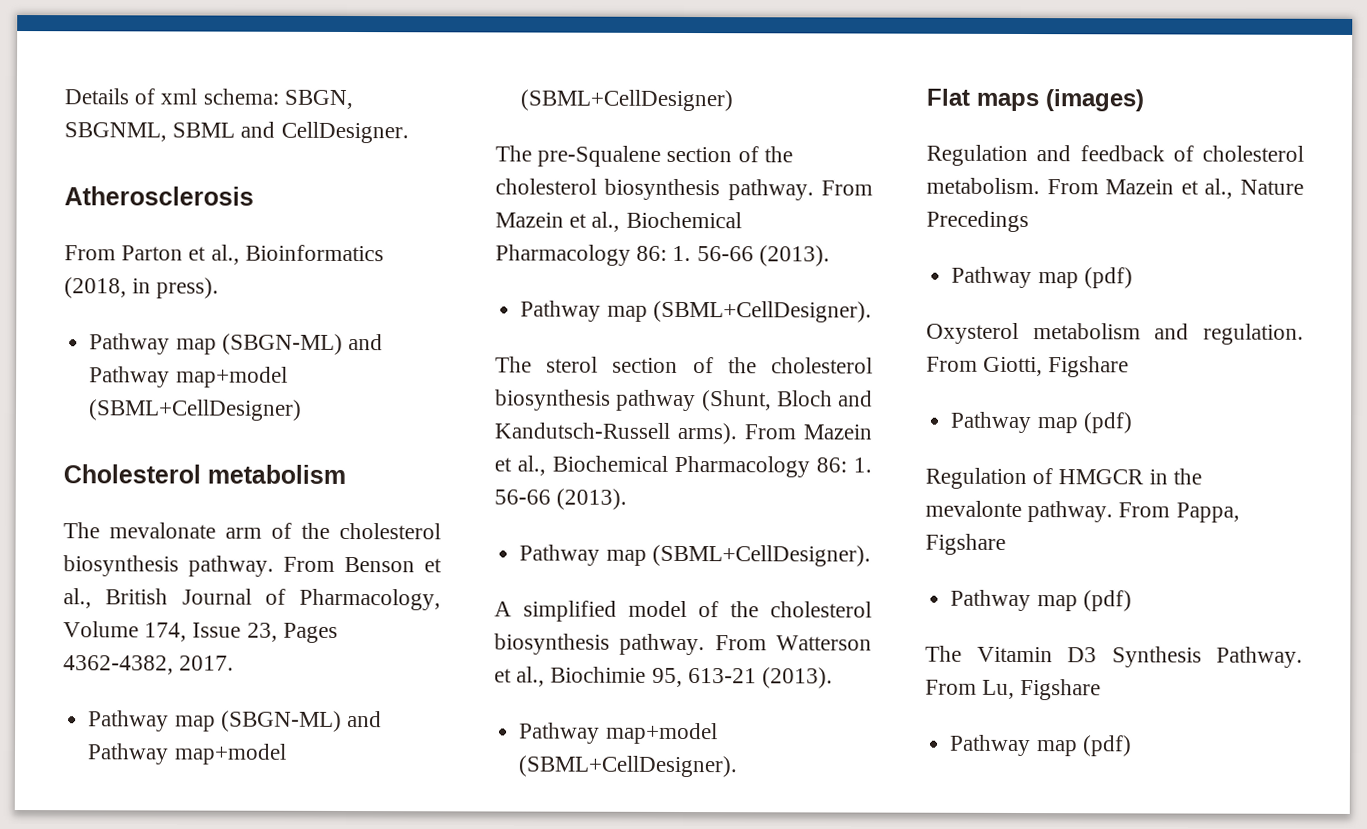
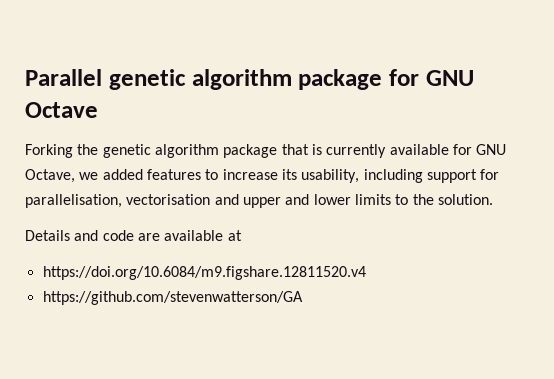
- Details of xml schema: SBGN, SBGNML, SBML and CellDesigner.
- Atherosclerosis
- From Parton et al., Bioinformatics (2018, in press).
- Pathway map (SBGN-ML) and Pathway map+model (SBML+CellDesigner)
- Cholesterol metabolism
- The mevalonate arm of the cholesterol biosynthesis pathway. From Benson et al., British Journal of Pharmacology, Volume 174, Issue 23, Pages 4362-4382, 2017.
- Pathway map (SBGN-ML) and Pathway map+model (SBML+CellDesigner)
- The pre-Squalene section of the cholesterol biosynthesis pathway. From Mazein et al., Biochemical Pharmacology 86: 1. 56-66 (2013).
- Pathway map (SBML+CellDesigner).
- The sterol section of the cholesterol biosynthesis pathway (Shunt, Bloch and Kandutsch-Russell arms). From Mazein et al., Biochemical Pharmacology 86: 1. 56-66 (2013).
- Pathway map (SBML+CellDesigner).
- A simplified model of the cholesterol biosynthesis pathway. From Watterson et al., Biochimie 95, 613-21 (2013).
- Pathway map+model (SBML+CellDesigner).
- Flat maps (images)
- Regulation and feedback of cholesterol metabolism. From Mazein et al., Nature Precedings
- Pathway map (pdf)
- Oxysterol metabolism and regulation. From Giotti, Figshare
- Pathway map (pdf)
- Regulation of HMGCR in the mevalonte pathway. From Pappa, Figshare
- Pathway map (pdf)
- The Vitamin D3 Synthesis Pathway. From Lu, Figshare
- Pathway map (pdf)
+ Parallel genetic algorithm package for GNU Octave
+ Forking the genetic algorithm package that is currently available for GNU Octave, we added features to increase its usability, including support for parallelisation, vectorisation and upper and lower limits to the solution.
+ Details and code are available at
+ https://doi.org/10.6084/m9.figshare.12811520.v4
+ https://github.com/stevenwatterson/GA

